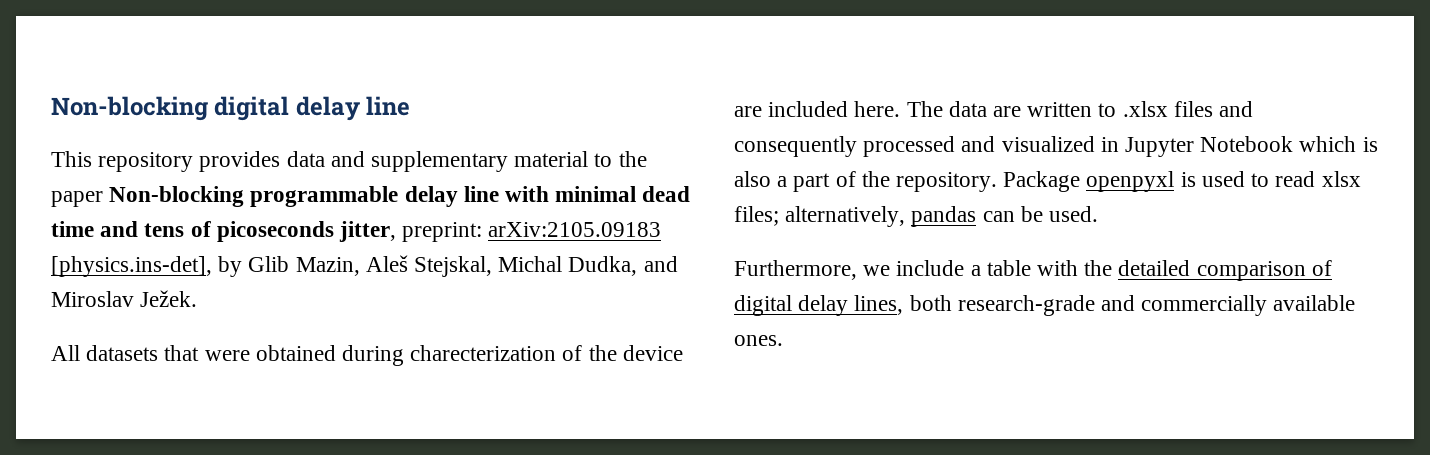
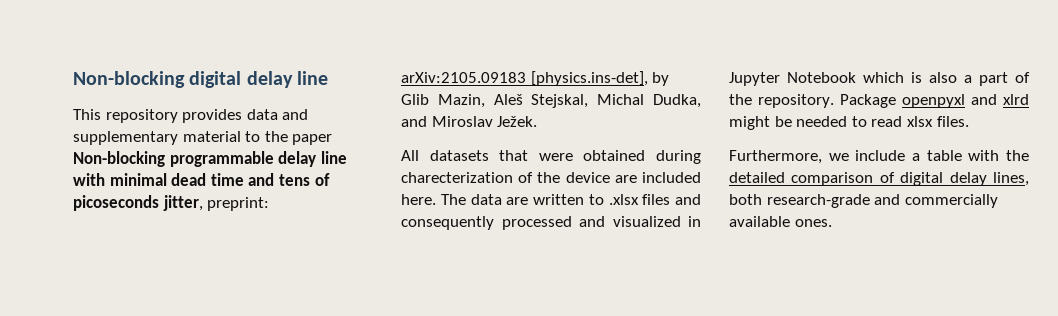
- Package openpyxl is used to read xlsx files; alternatively, pandas can be used.
+ Package openpyxl and xlrd might be needed to read xlsx files.

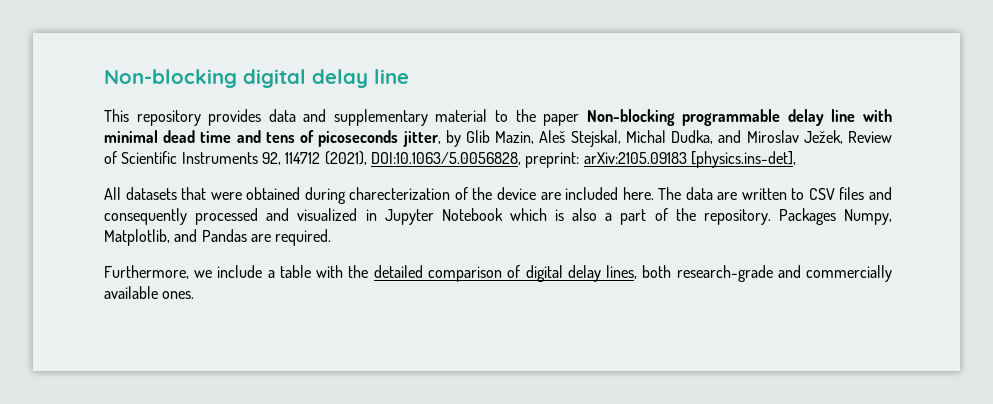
- This repository provides data and supplementary material to the paper Non-blocking programmable delay line with minimal dead time and tens of picoseconds jitter, preprint: arXiv:2105.09183 [physics.ins-det], by Glib Mazin, Aleš Stejskal, Michal Dudka, and Miroslav Ježek.
+ This repository provides data and supplementary material to the paper Non-blocking programmable delay line with minimal dead time and tens of picoseconds jitter, by Glib Mazin, Aleš Stejskal, Michal Dudka, and Miroslav Ježek, Review of Scientific Instruments 92, 114712 (2021), DOI:10.1063/5.0056828, preprint: arXiv:2105.09183 [physics.ins-det],
- The data are written to .xlsx files and consequently processed and visualized in Jupyter Notebook which is also a part of the repository.
+ The data are written to CSV files and consequently processed and visualized in Jupyter Notebook which is also a part of the repository.
- Package openpyxl and xlrd might be needed to read xlsx files.
+ Packages Numpy, Matplotlib, and Pandas are required.

